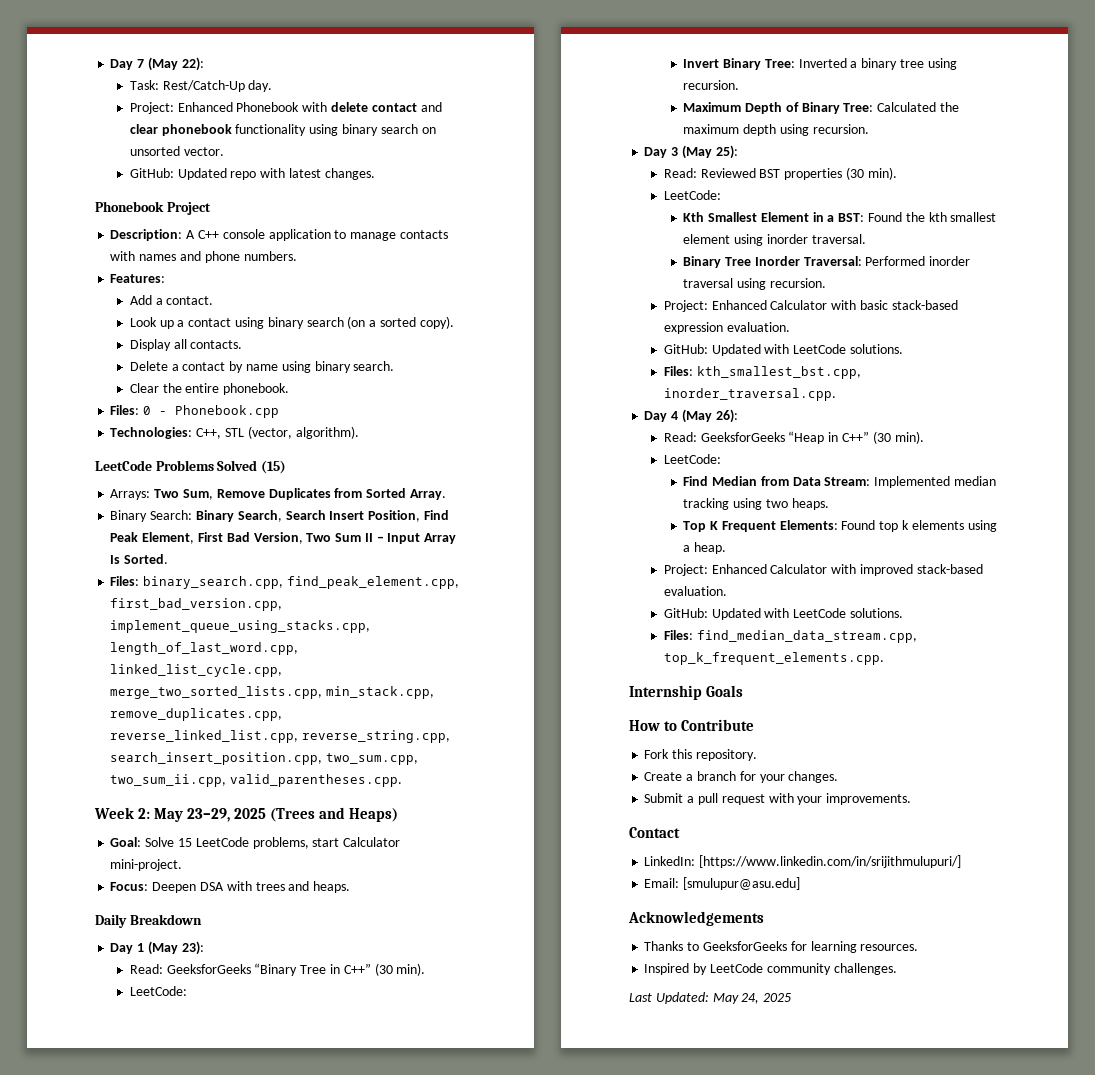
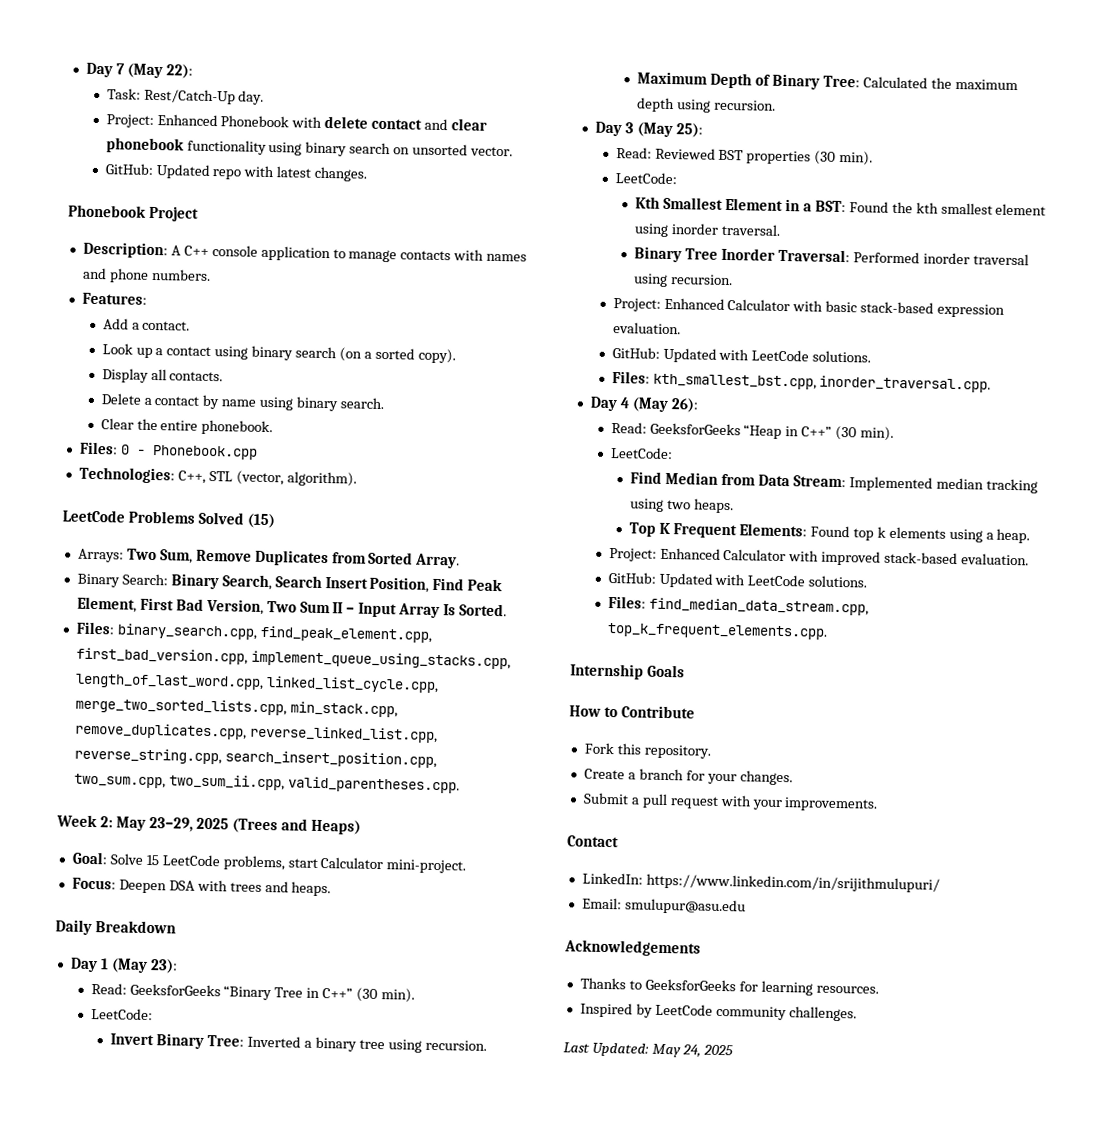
- LinkedIn: [https://www.linkedin.com/in/srijithmulupuri/]
+ LinkedIn: https://www.linkedin.com/in/srijithmulupuri/
- Email: [smulupur@asu.edu]
+ Email: smulupur@asu.edu

